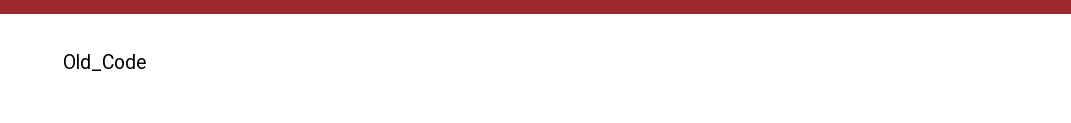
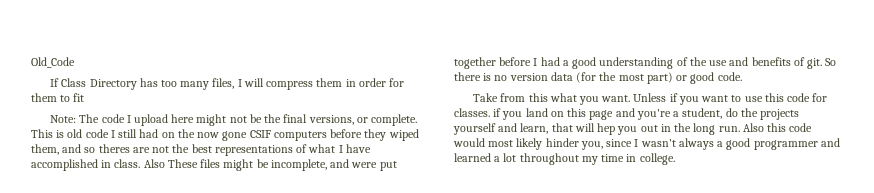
+ If Class Directory has too many files, I will compress them in order for them to fit
+ Note: The code I upload here might not be the final versions, or complete. This is old code I still had on the now gone CSIF computers before they wiped them, and so theres are not the best representations of what I have accomplished in class. Also These files might be incomplete, and were put together before I had a good understanding of the use and benefits of git. So there is no version data (for the most part) or good code.
+ Take from this what you want. Unless if you want to use this code for classes. if you land on this page and you're a student, do the projects yourself and learn, that will hep you out in the long run. Also this code would most likely hinder you, since I wasn't always a good programmer and learned a lot throughout my time in college.

